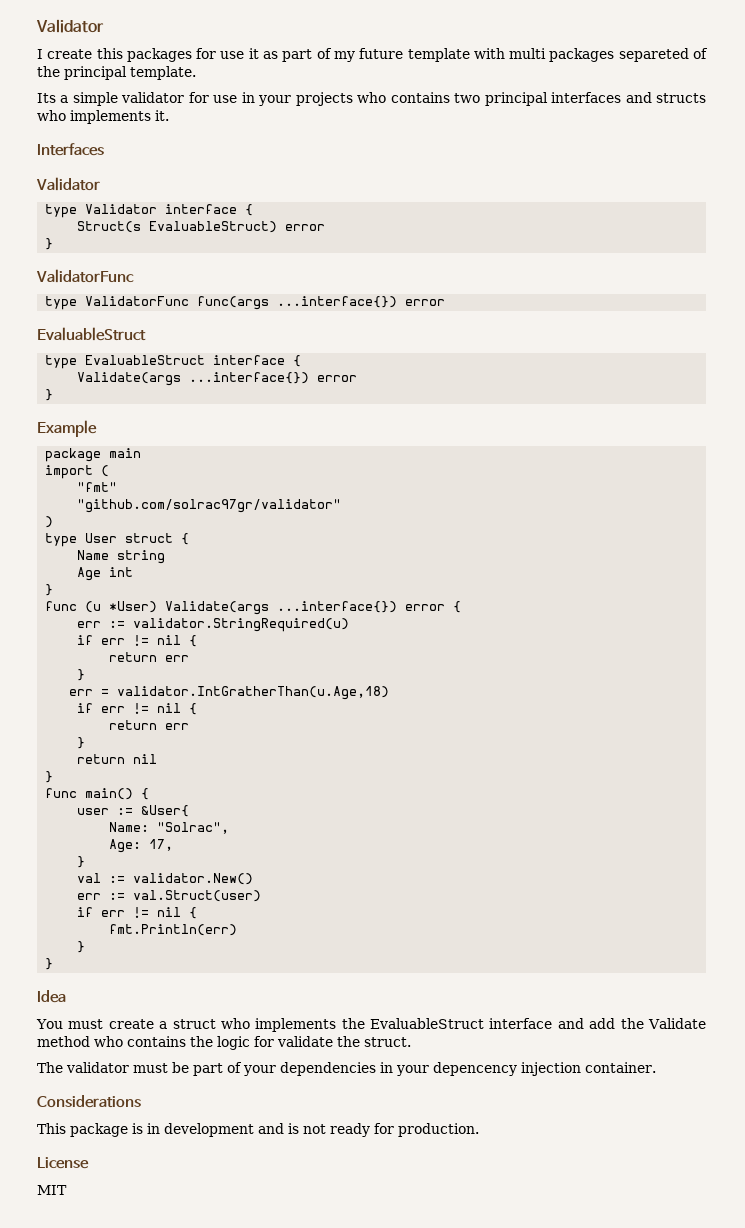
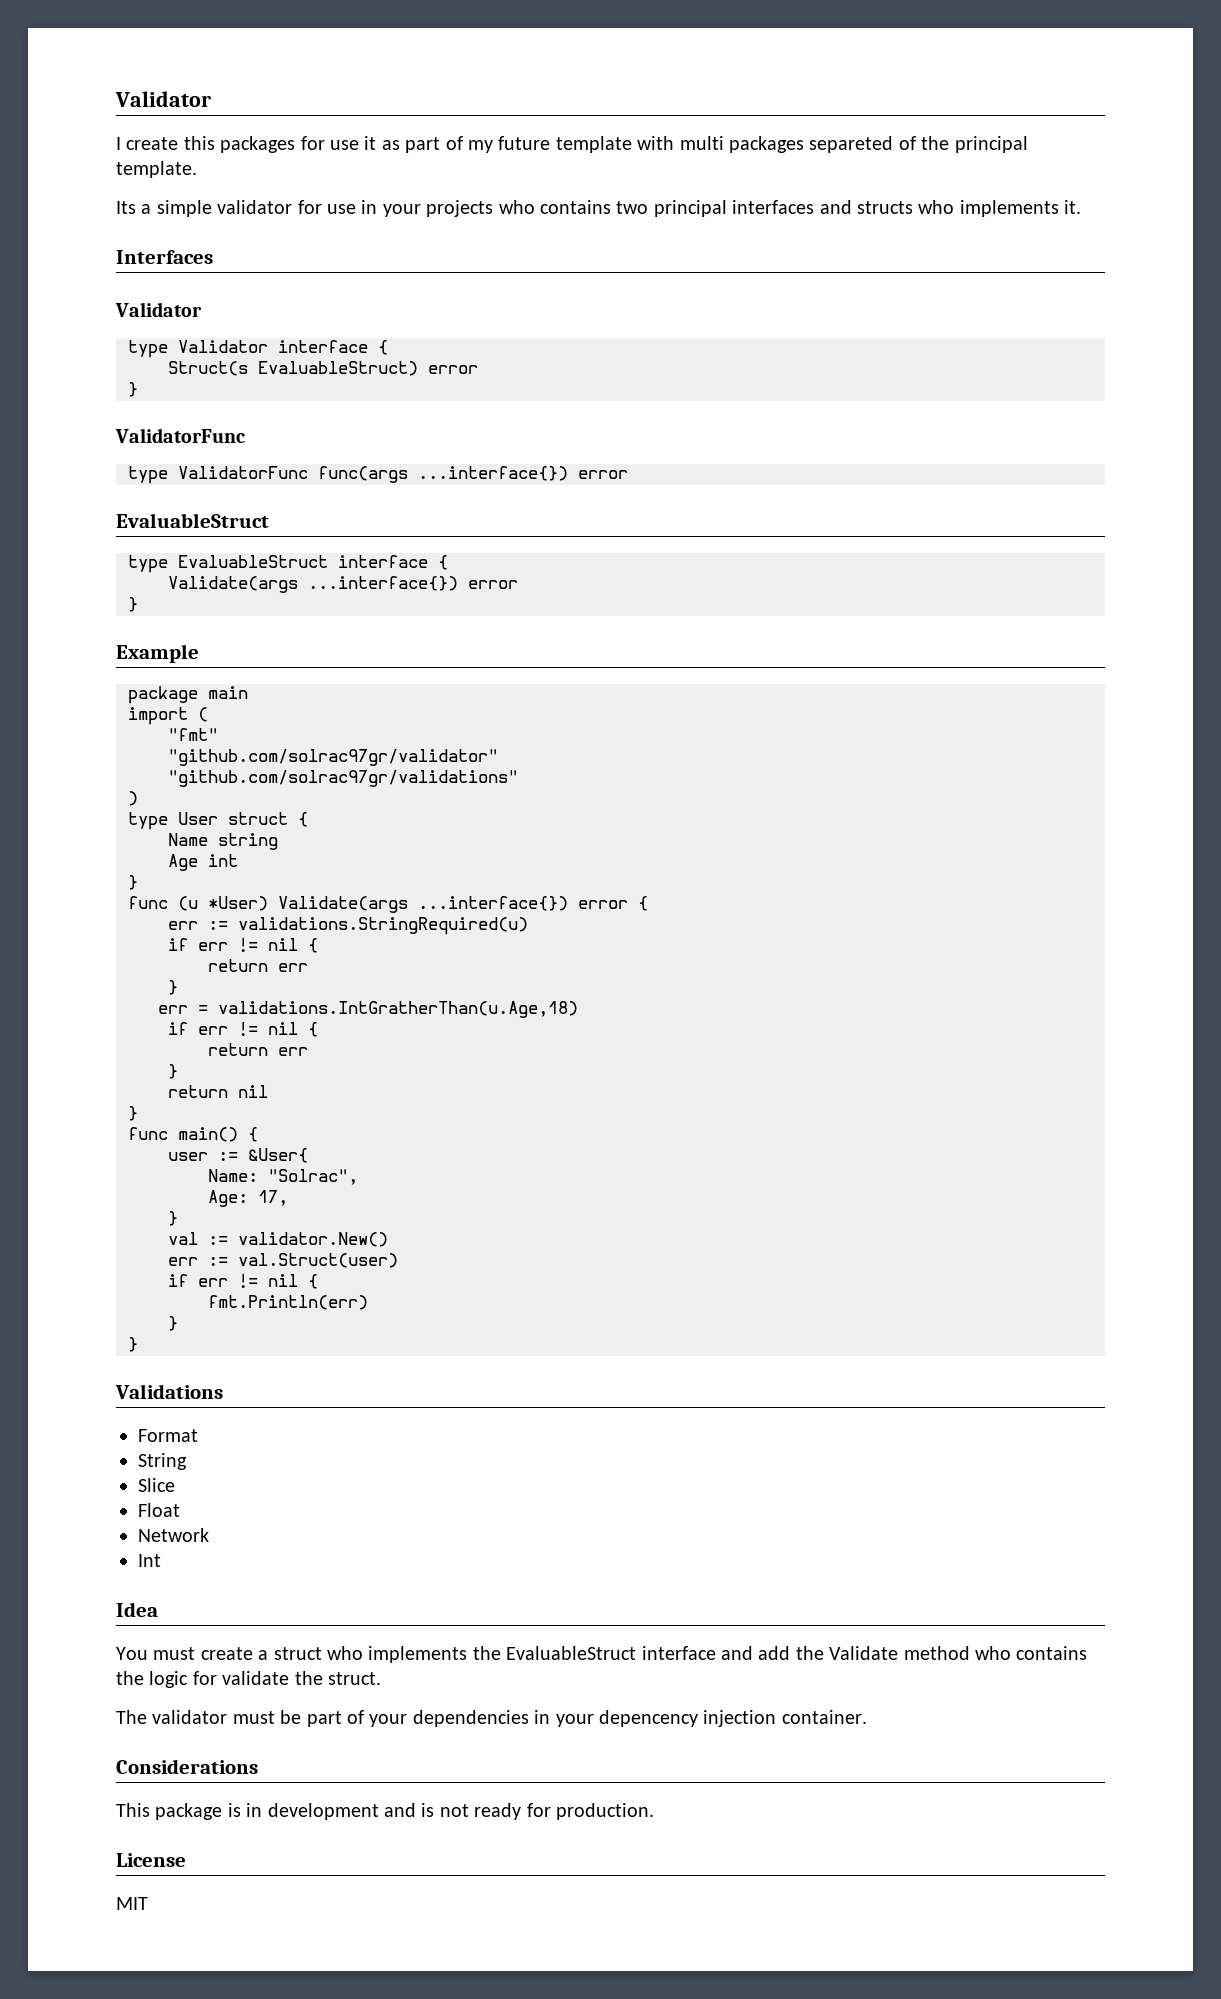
+ "github.com/solrac97gr/validations"
- err := validator.StringRequired(u)
+ err := validations.StringRequired(u)
- err = validator.IntGratherThan(u.Age,18)
+ err = validations.IntGratherThan(u.Age,18)
+ Validations
+ Format
+ String
+ Slice
+ Float
+ Network
+ Int

